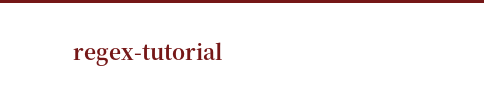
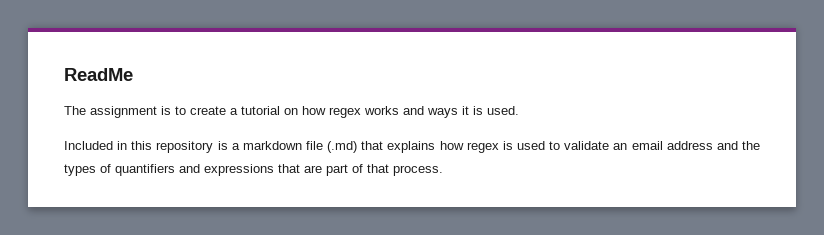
- regex-tutorial
+ ReadMe
+ The assignment is to create a tutorial on how regex works and ways it is used.
+ Included in this repository is a markdown file (.md) that explains how regex is used to validate an email address and the types of quantifiers and expressions that are part of that process.

